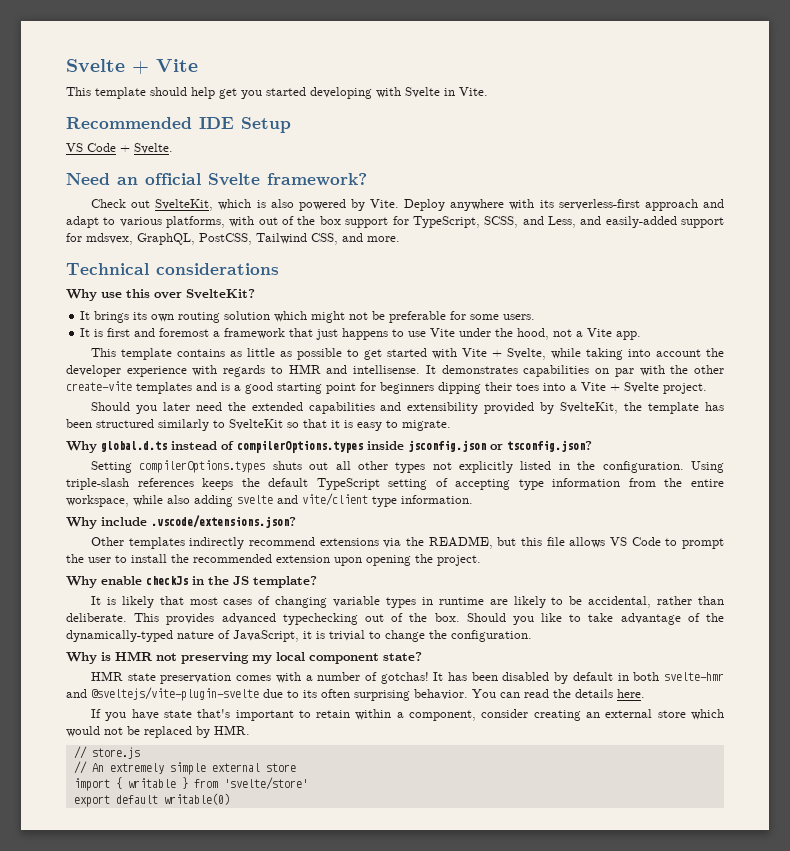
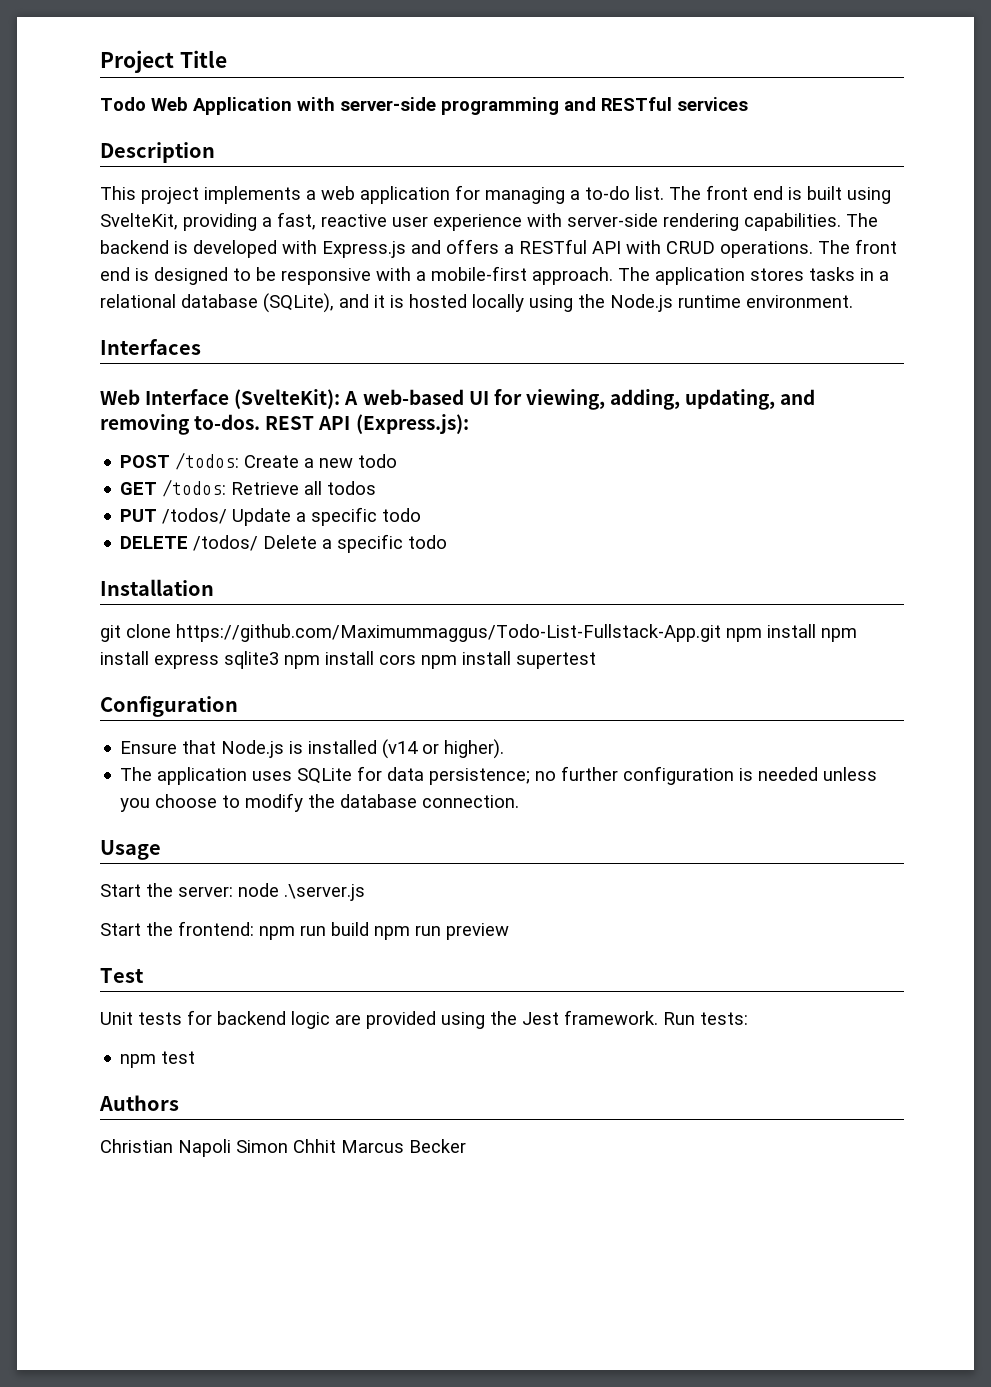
- Svelte + Vite
- This template should help get you started developing with Svelte in Vite.
- Recommended IDE Setup
- VS Code + Svelte.
- Need an official Svelte framework?
- Check out SvelteKit, which is also powered by Vite. Deploy anywhere with its serverless-first approach and adapt to various platforms, with out of the box support for TypeScript, SCSS, and Less, and easily-added support for mdsvex, GraphQL, PostCSS, Tailwind CSS, and more.
- Technical considerations
- Why use this over SvelteKit?
- It brings its own routing solution which might not be preferable for some users.
- It is first and foremost a framework that just happens to use Vite under the hood, not a Vite app.
- This template contains as little as possible to get started with Vite + Svelte, while taking into account the developer experience with regards to HMR and intellisense. It demonstrates capabilities on par with the other create-vite templates and is a good starting point for beginners dipping their toes into a Vite + Svelte project.
- Should you later need the extended capabilities and extensibility provided by SvelteKit, the template has been structured similarly to SvelteKit so that it is easy to migrate.
- Why global.d.ts instead of compilerOptions.types inside jsconfig.json or tsconfig.json?
- Setting compilerOptions.types shuts out all other types not explicitly listed in the configuration. Using triple-slash references keeps the default TypeScript setting of accepting type information from the entire workspace, while also adding svelte and vite/client type information.
- Why include .vscode/extensions.json?
- Other templates indirectly recommend extensions via the README, but this file allows VS Code to prompt the user to install the recommended extension upon opening the project.
- Why enable checkJs in the JS template?
- It is likely that most cases of changing variable types in runtime are likely to be accidental, rather than deliberate. This provides advanced typechecking out of the box. Should you like to take advantage of the dynamically-typed nature of JavaScript, it is trivial to change the configuration.
- Why is HMR not preserving my local component state?
- HMR state preservation comes with a number of gotchas! It has been disabled by default in both svelte-hmr and @sveltejs/vite-plugin-svelte due to its often surprising behavior. You can read the details here.
- If you have state that's important to retain within a component, consider creating an external store which would not be replaced by HMR.
- // store.js
- // An extremely simple external store
- import { writable } from 'svelte/store'
- export default writable(0)
+ Project Title
+ Todo Web Application with server-side programming and RESTful services
+ Description
+ This project implements a web application for managing a to-do list. The front end is built using SvelteKit, providing a fast, reactive user experience with server-side rendering capabilities. The backend is developed with Express.js and offers a RESTful API with CRUD operations. The front end is designed to be responsive with a mobile-first approach. The application stores tasks in a relational database (SQLite), and it is hosted locally using the Node.js runtime environment.
+ Interfaces
+ Web Interface (SvelteKit): A web-based UI for viewing, adding, updating, and removing to-dos. REST API (Express.js):
+ POST /todos: Create a new todo
+ GET /todos: Retrieve all todos
+ PUT /todos/ Update a specific todo
+ DELETE /todos/ Delete a specific todo
+ Installation
+ git clone https://github.com/Maximummaggus/Todo-List-Fullstack-App.git npm install npm install express sqlite3 npm install cors npm install supertest
+ Configuration
+ Ensure that Node.js is installed (v14 or higher).
+ The application uses SQLite for data persistence; no further configuration is needed unless you choose to modify the database connection.
+ Usage
+ Start the server: node .\server.js
+ Start the frontend: npm run build npm run preview
+ Test
+ Unit tests for backend logic are provided using the Jest framework. Run tests:
+ npm test
+ Authors
+ Christian Napoli Simon Chhit Marcus Becker

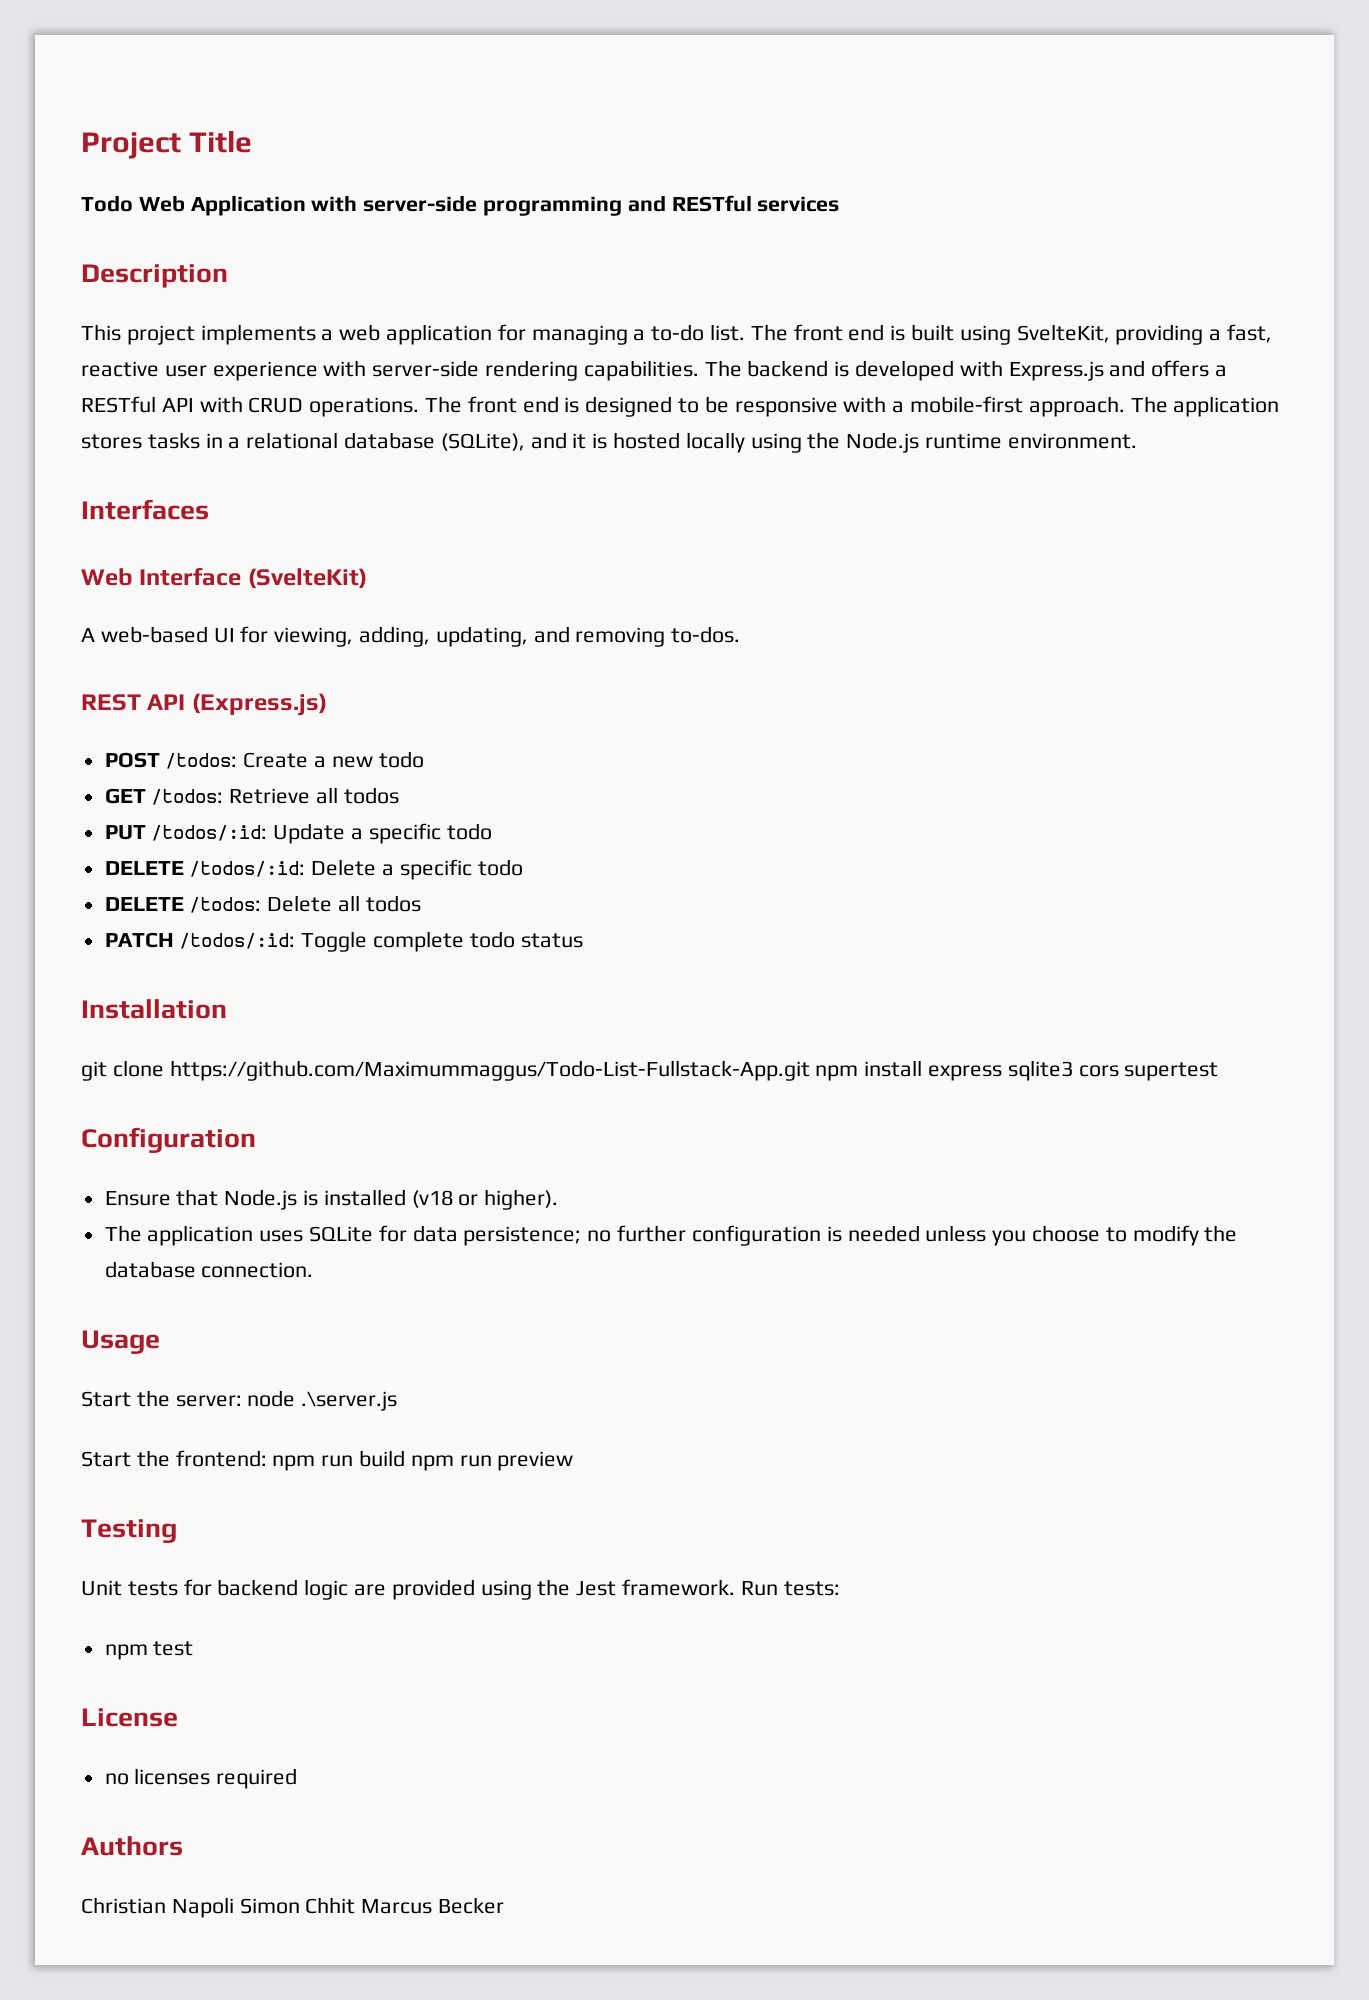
- Web Interface (SvelteKit): A web-based UI for viewing, adding, updating, and removing to-dos. REST API (Express.js):
+ Web Interface (SvelteKit)
+ A web-based UI for viewing, adding, updating, and removing to-dos.
+ REST API (Express.js)
- PUT /todos/ Update a specific todo
+ PUT /todos/:id: Update a specific todo
- DELETE /todos/ Delete a specific todo
+ DELETE /todos/:id: Delete a specific todo
+ DELETE /todos: Delete all todos
+ PATCH /todos/:id: Toggle complete todo status
- git clone https://github.com/Maximummaggus/Todo-List-Fullstack-App.git npm install npm install express sqlite3 npm install cors npm install supertest
+ git clone https://github.com/Maximummaggus/Todo-List-Fullstack-App.git npm install express sqlite3 cors supertest
- Ensure that Node.js is installed (v14 or higher).
+ Ensure that Node.js is installed (v18 or higher).
- Test
+ Testing
+ License
+ no licenses required

